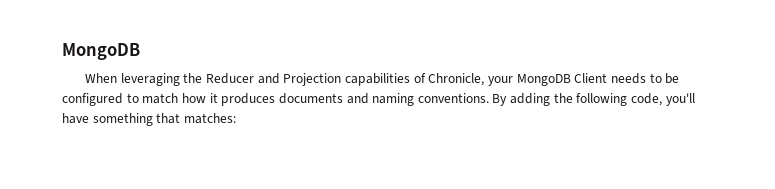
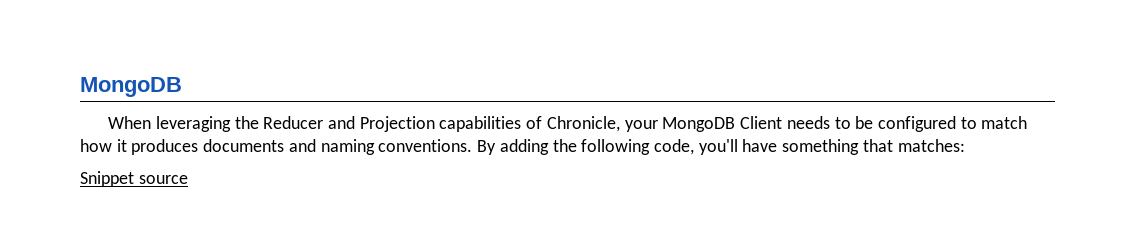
+ Snippet source

